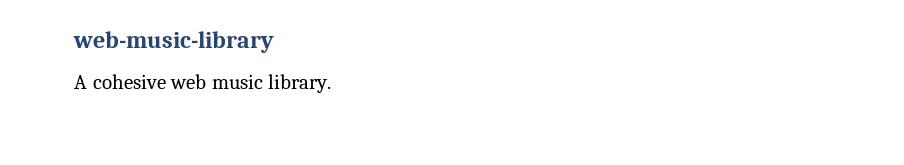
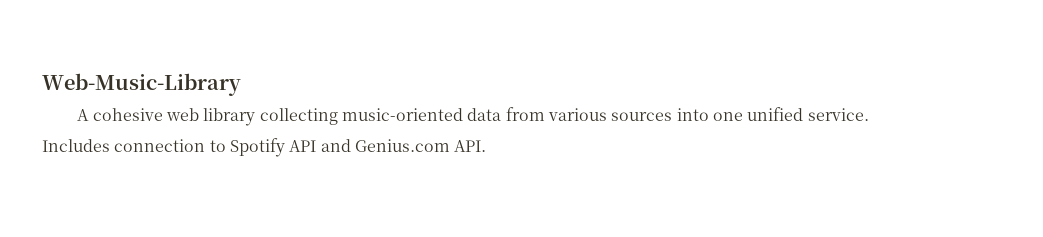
- web-music-library
+ Web-Music-Library
- A cohesive web music library.
+ A cohesive web library collecting music-oriented data from various sources into one unified service.
+ Includes connection to Spotify API and Genius.com API.

